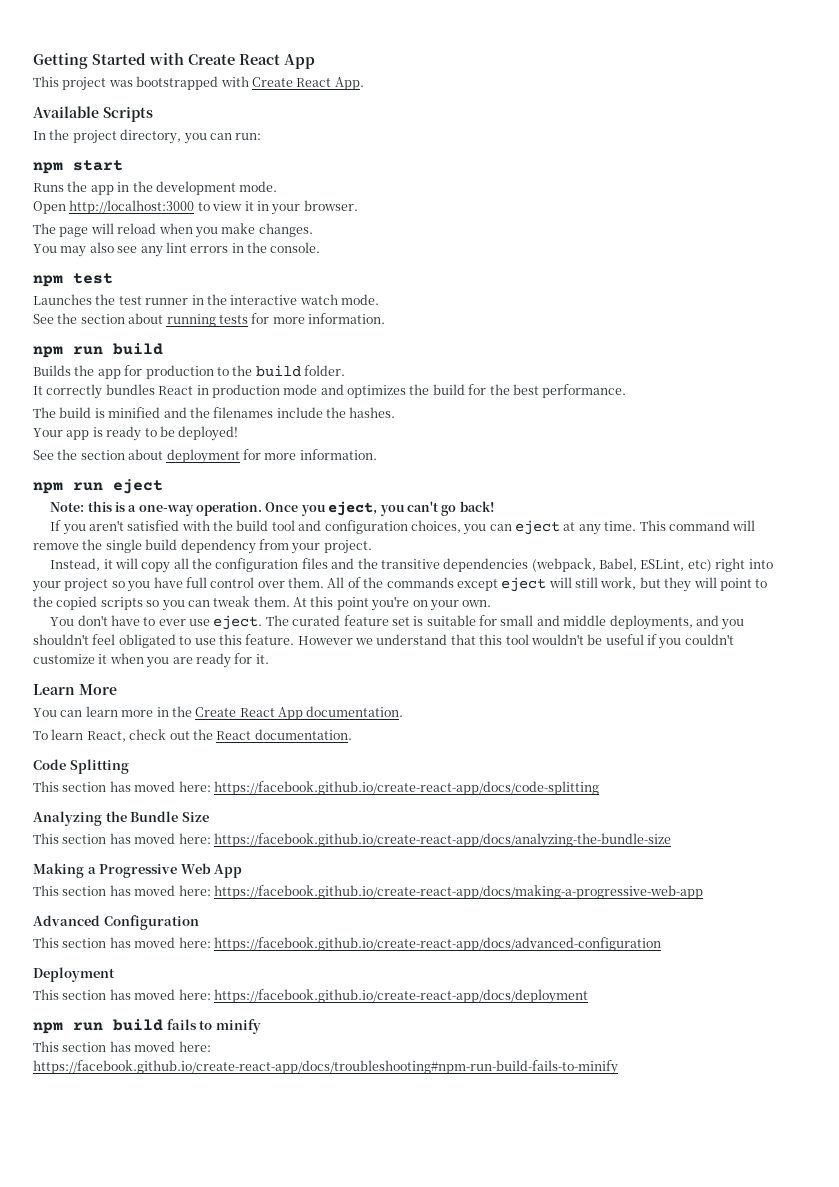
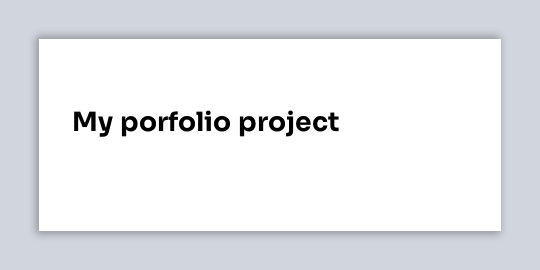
- Getting Started with Create React App
- This project was bootstrapped with Create React App.
- Available Scripts
- In the project directory, you can run:
- npm start
- Runs the app in the development mode.
- Open http://localhost:3000 to view it in your browser.
- The page will reload when you make changes.
- You may also see any lint errors in the console.
- npm test
- Launches the test runner in the interactive watch mode.
- See the section about running tests for more information.
- npm run build
- Builds the app for production to the build folder.
- It correctly bundles React in production mode and optimizes the build for the best performance.
- The build is minified and the filenames include the hashes.
- Your app is ready to be deployed!
- See the section about deployment for more information.
- npm run eject
- Note: this is a one-way operation. Once you eject, you can't go back!
- If you aren't satisfied with the build tool and configuration choices, you can eject at any time. This command will remove the single build dependency from your project.
- Instead, it will copy all the configuration files and the transitive dependencies (webpack, Babel, ESLint, etc) right into your project so you have full control over them. All of the commands except eject will still work, but they will point to the copied scripts so you can tweak them. At this point you're on your own.
- You don't have to ever use eject. The curated feature set is suitable for small and middle deployments, and you shouldn't feel obligated to use this feature. However we understand that this tool wouldn't be useful if you couldn't customize it when you are ready for it.
- Learn More
- You can learn more in the Create React App documentation.
- To learn React, check out the React documentation.
- Code Splitting
- This section has moved here: https://facebook.github.io/create-react-app/docs/code-splitting
- Analyzing the Bundle Size
- This section has moved here: https://facebook.github.io/create-react-app/docs/analyzing-the-bundle-size
- Making a Progressive Web App
- This section has moved here: https://facebook.github.io/create-react-app/docs/making-a-progressive-web-app
- Advanced Configuration
- This section has moved here: https://facebook.github.io/create-react-app/docs/advanced-configuration
- Deployment
- This section has moved here: https://facebook.github.io/create-react-app/docs/deployment
- npm run build fails to minify
- This section has moved here: https://facebook.github.io/create-react-app/docs/troubleshooting#npm-run-build-fails-to-minify
+ My porfolio project

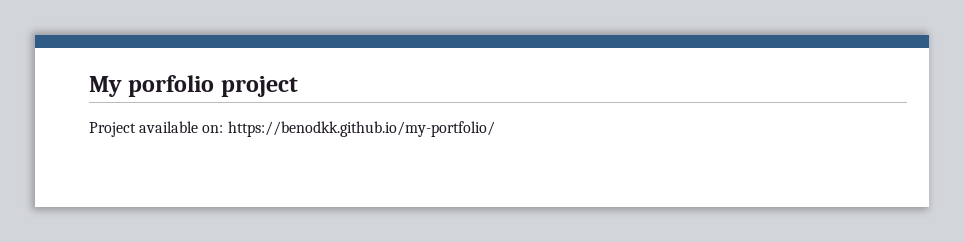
+ Project available on: https://benodkk.github.io/my-portfolio/

